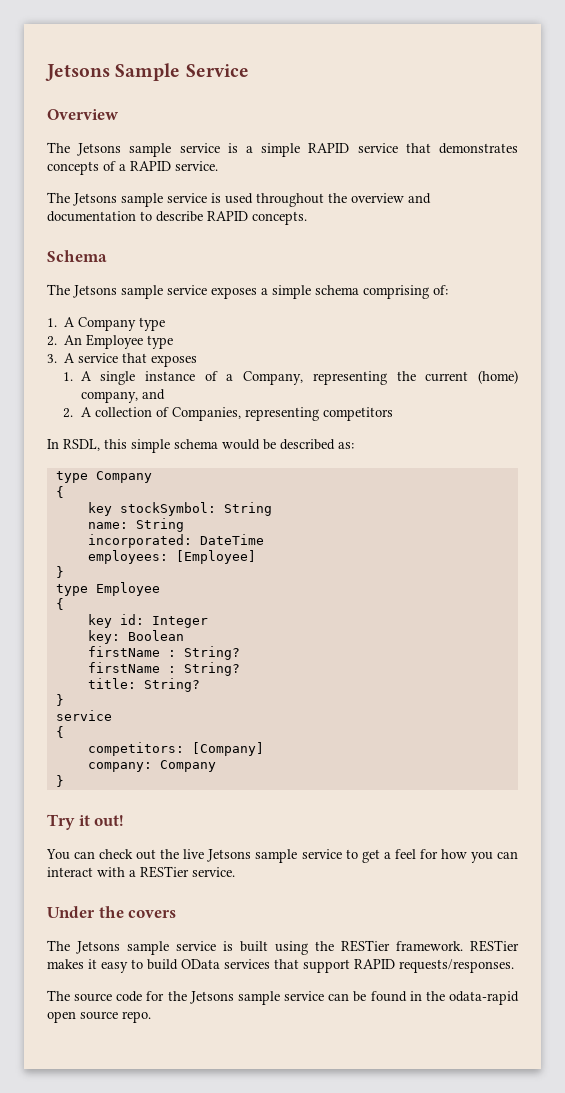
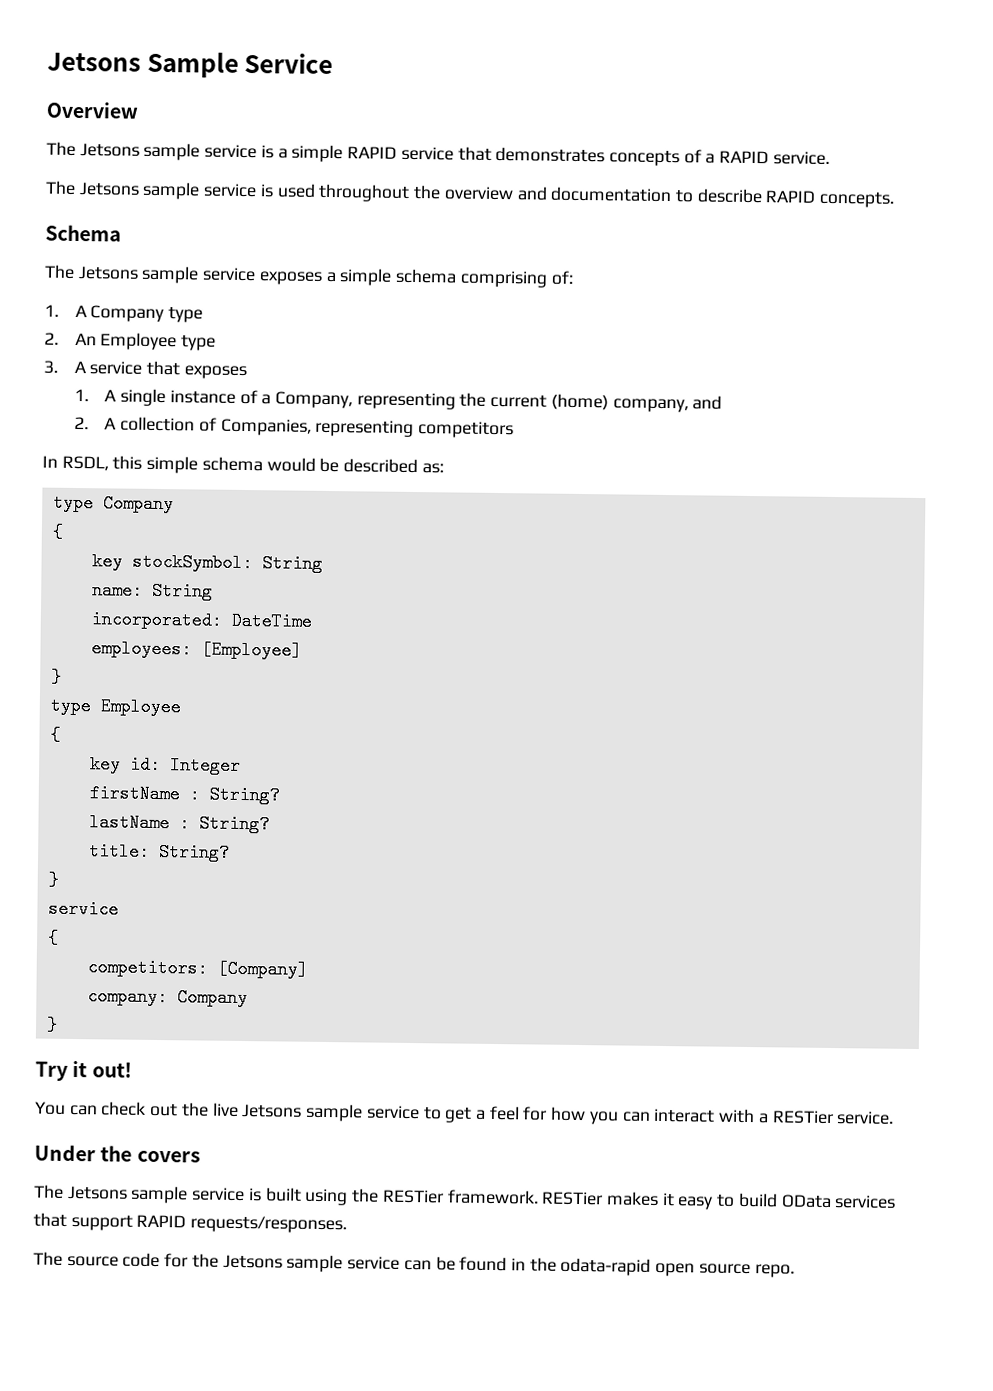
- key: Boolean
  firstName : String?
- firstName : String?
+ lastName : String?

